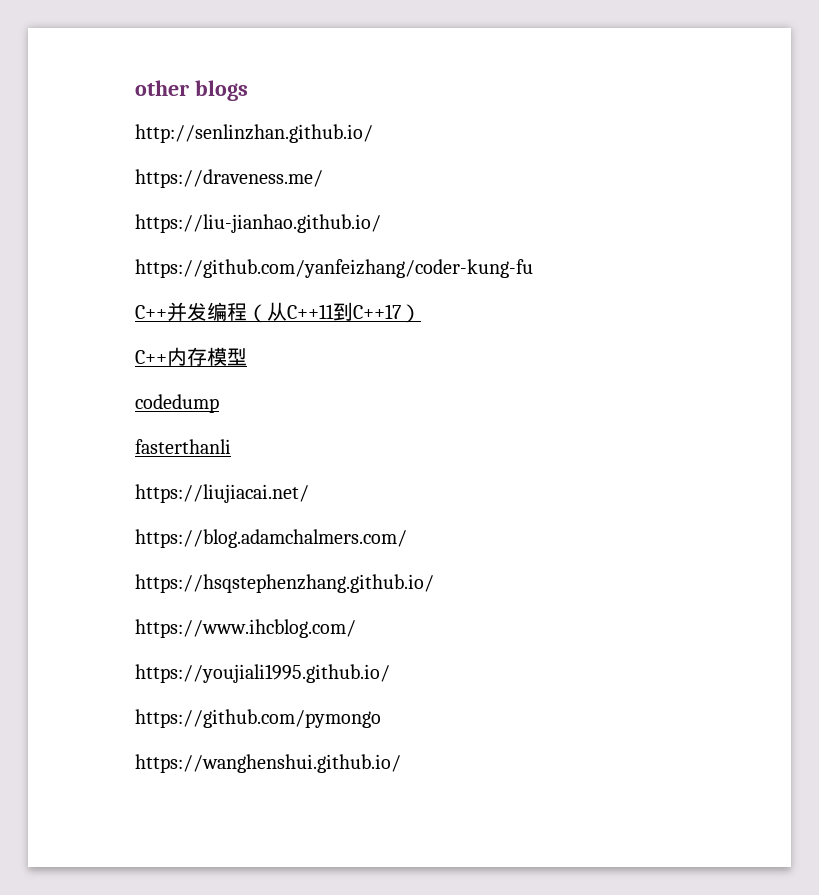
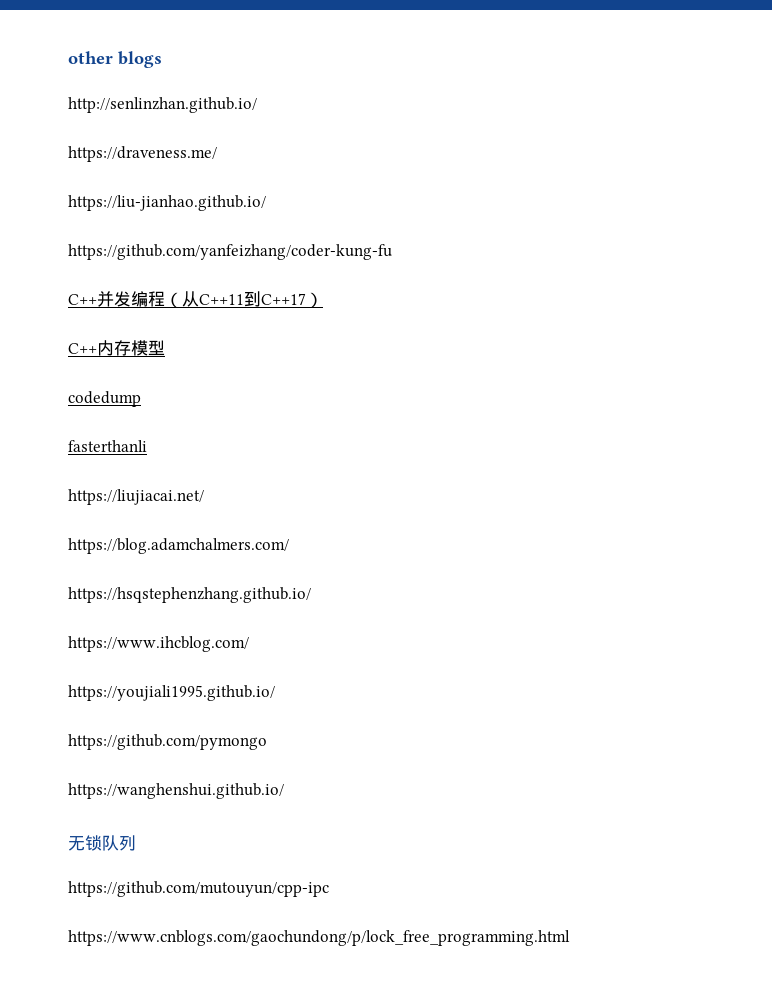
+ 无锁队列
+ https://github.com/mutouyun/cpp-ipc
+ https://www.cnblogs.com/gaochundong/p/lock_free_programming.html

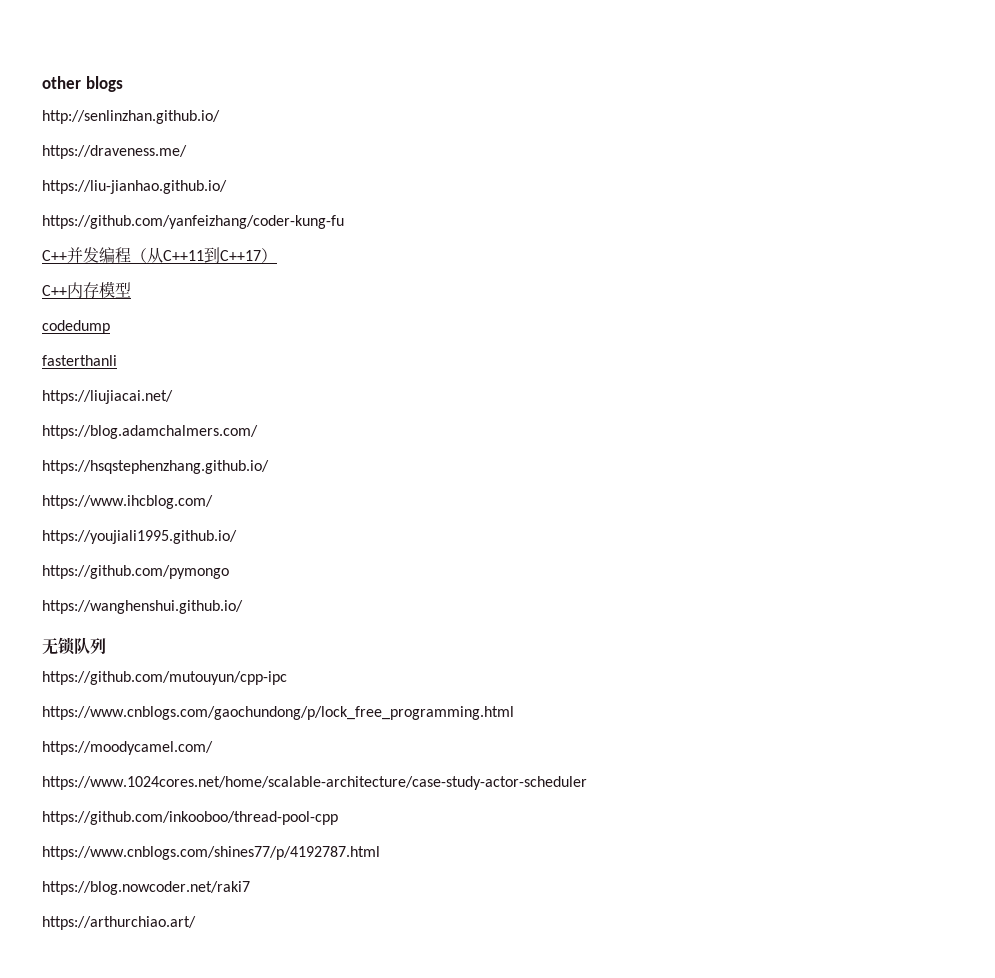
+ https://moodycamel.com/
+ https://www.1024cores.net/home/scalable-architecture/case-study-actor-scheduler
+ https://github.com/inkooboo/thread-pool-cpp
+ https://www.cnblogs.com/shines77/p/4192787.html
+ https://blog.nowcoder.net/raki7
+ https://arthurchiao.art/

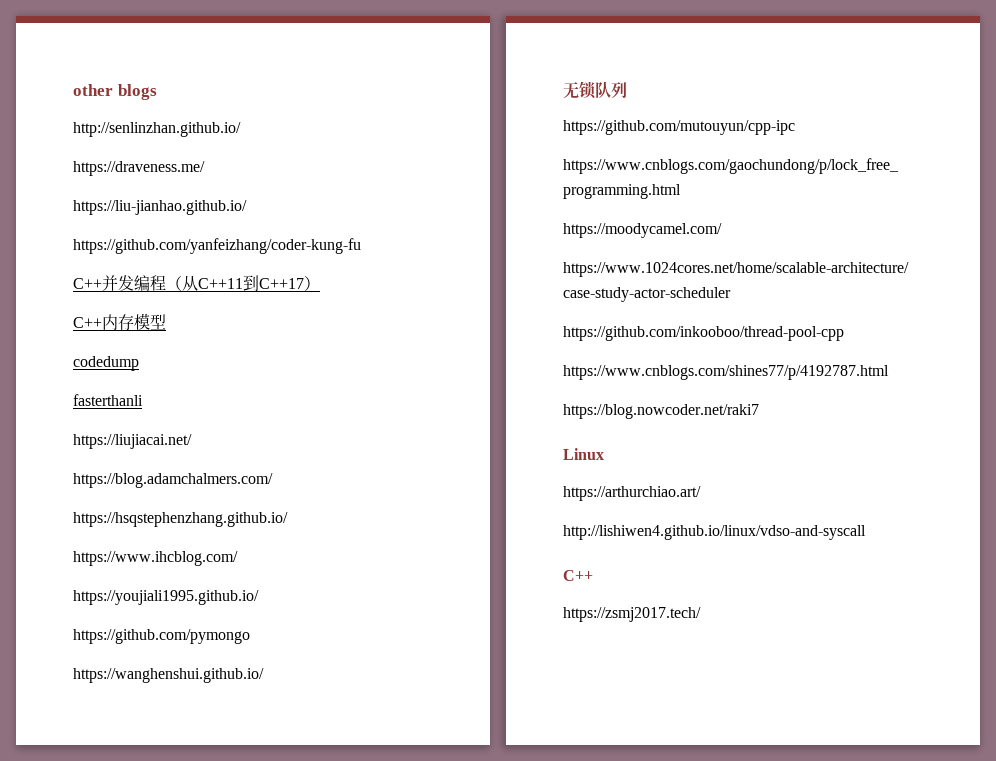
+ Linux
+ http://lishiwen4.github.io/linux/vdso-and-syscall
+ C++
+ https://zsmj2017.tech/

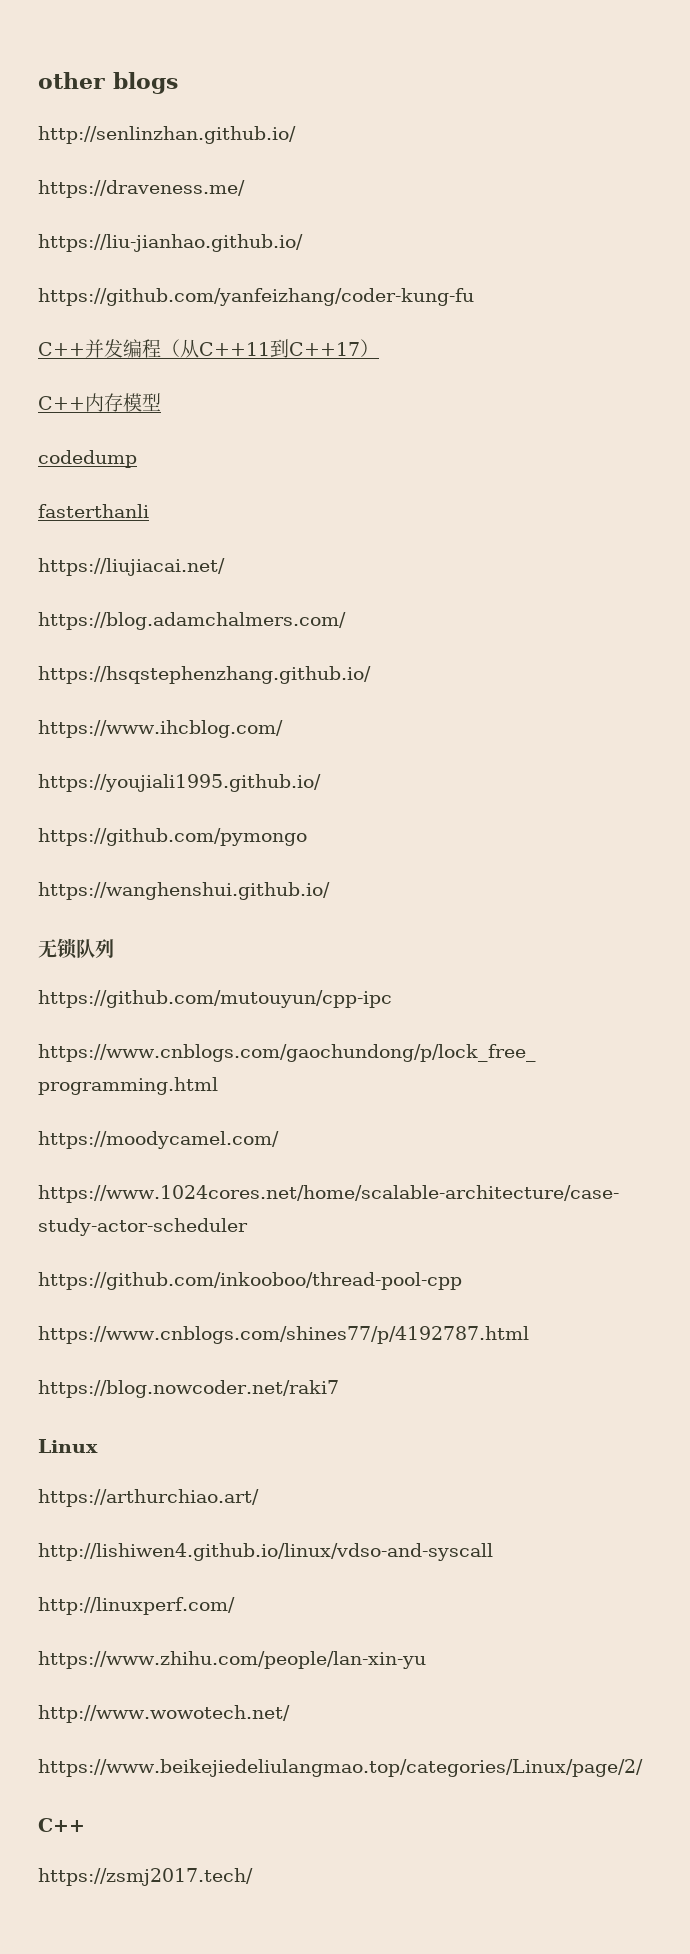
+ http://linuxperf.com/
+ https://www.zhihu.com/people/lan-xin-yu
+ http://www.wowotech.net/
+ https://www.beikejiedeliulangmao.top/categories/Linux/page/2/

